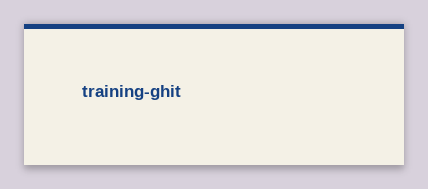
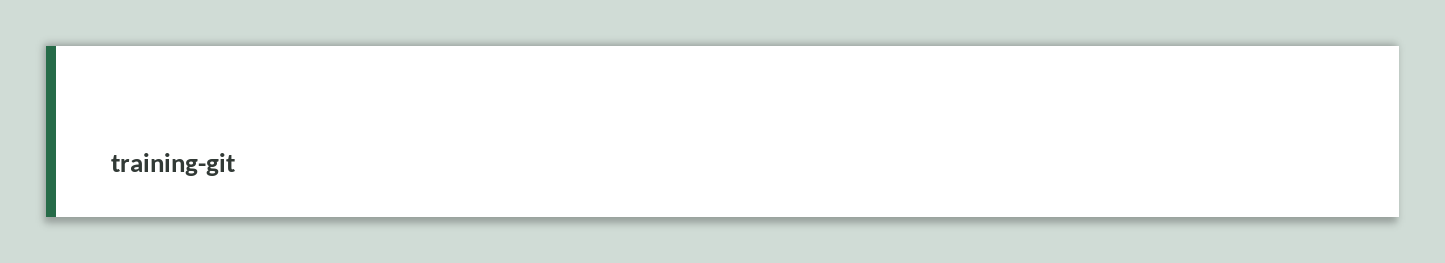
- training-ghit
+ training-git

